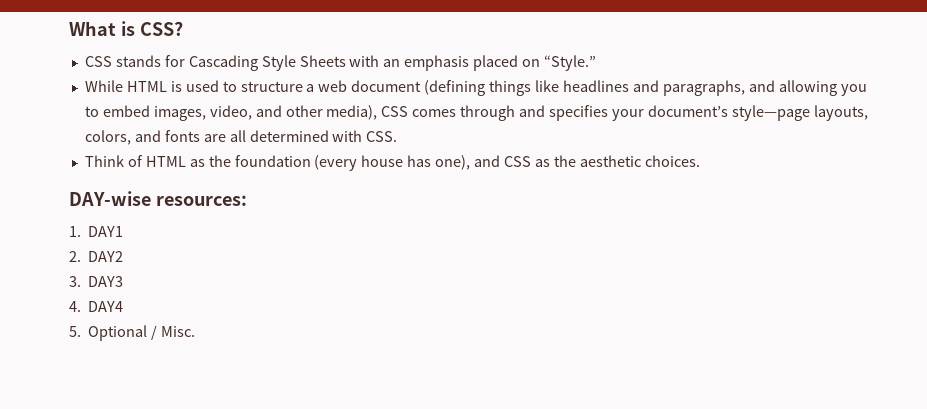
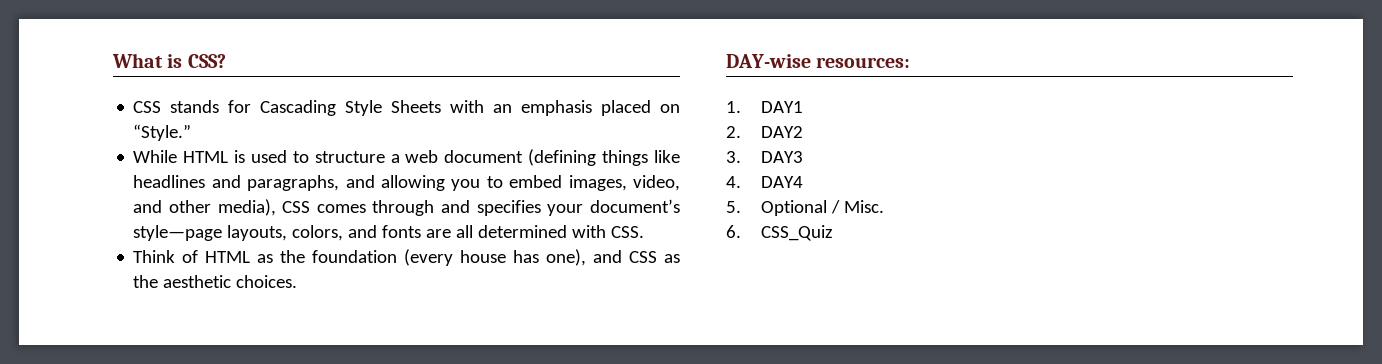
+ 6. CSS_Quiz

